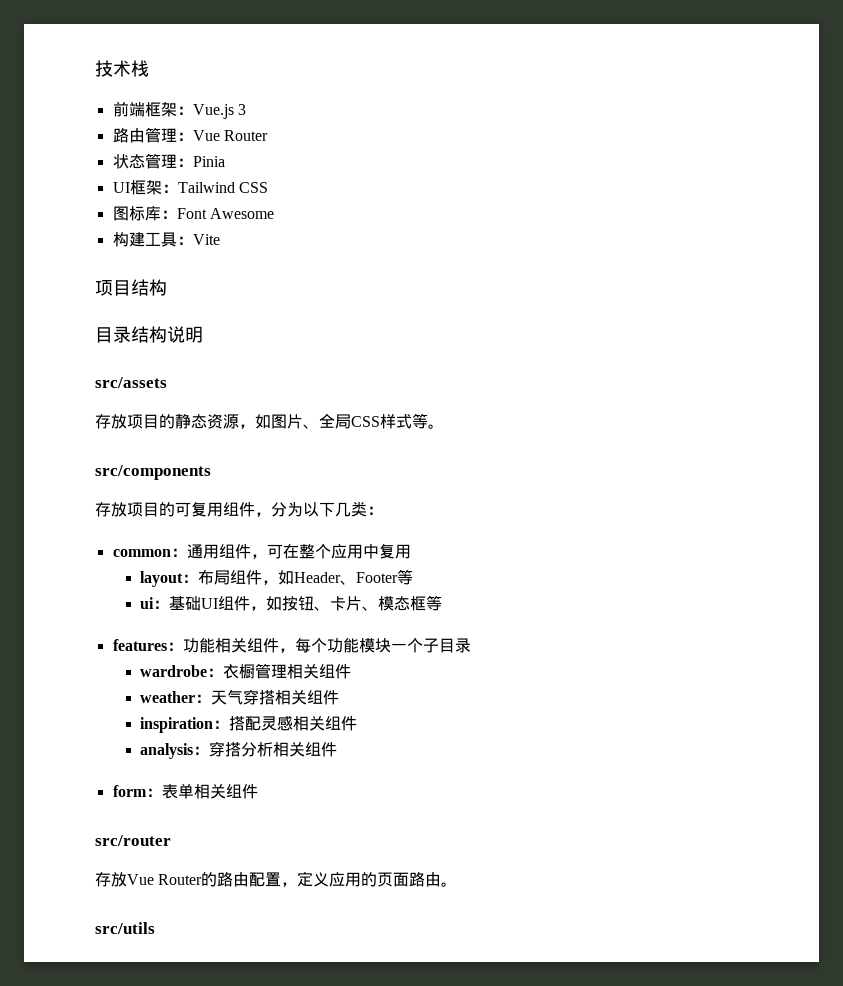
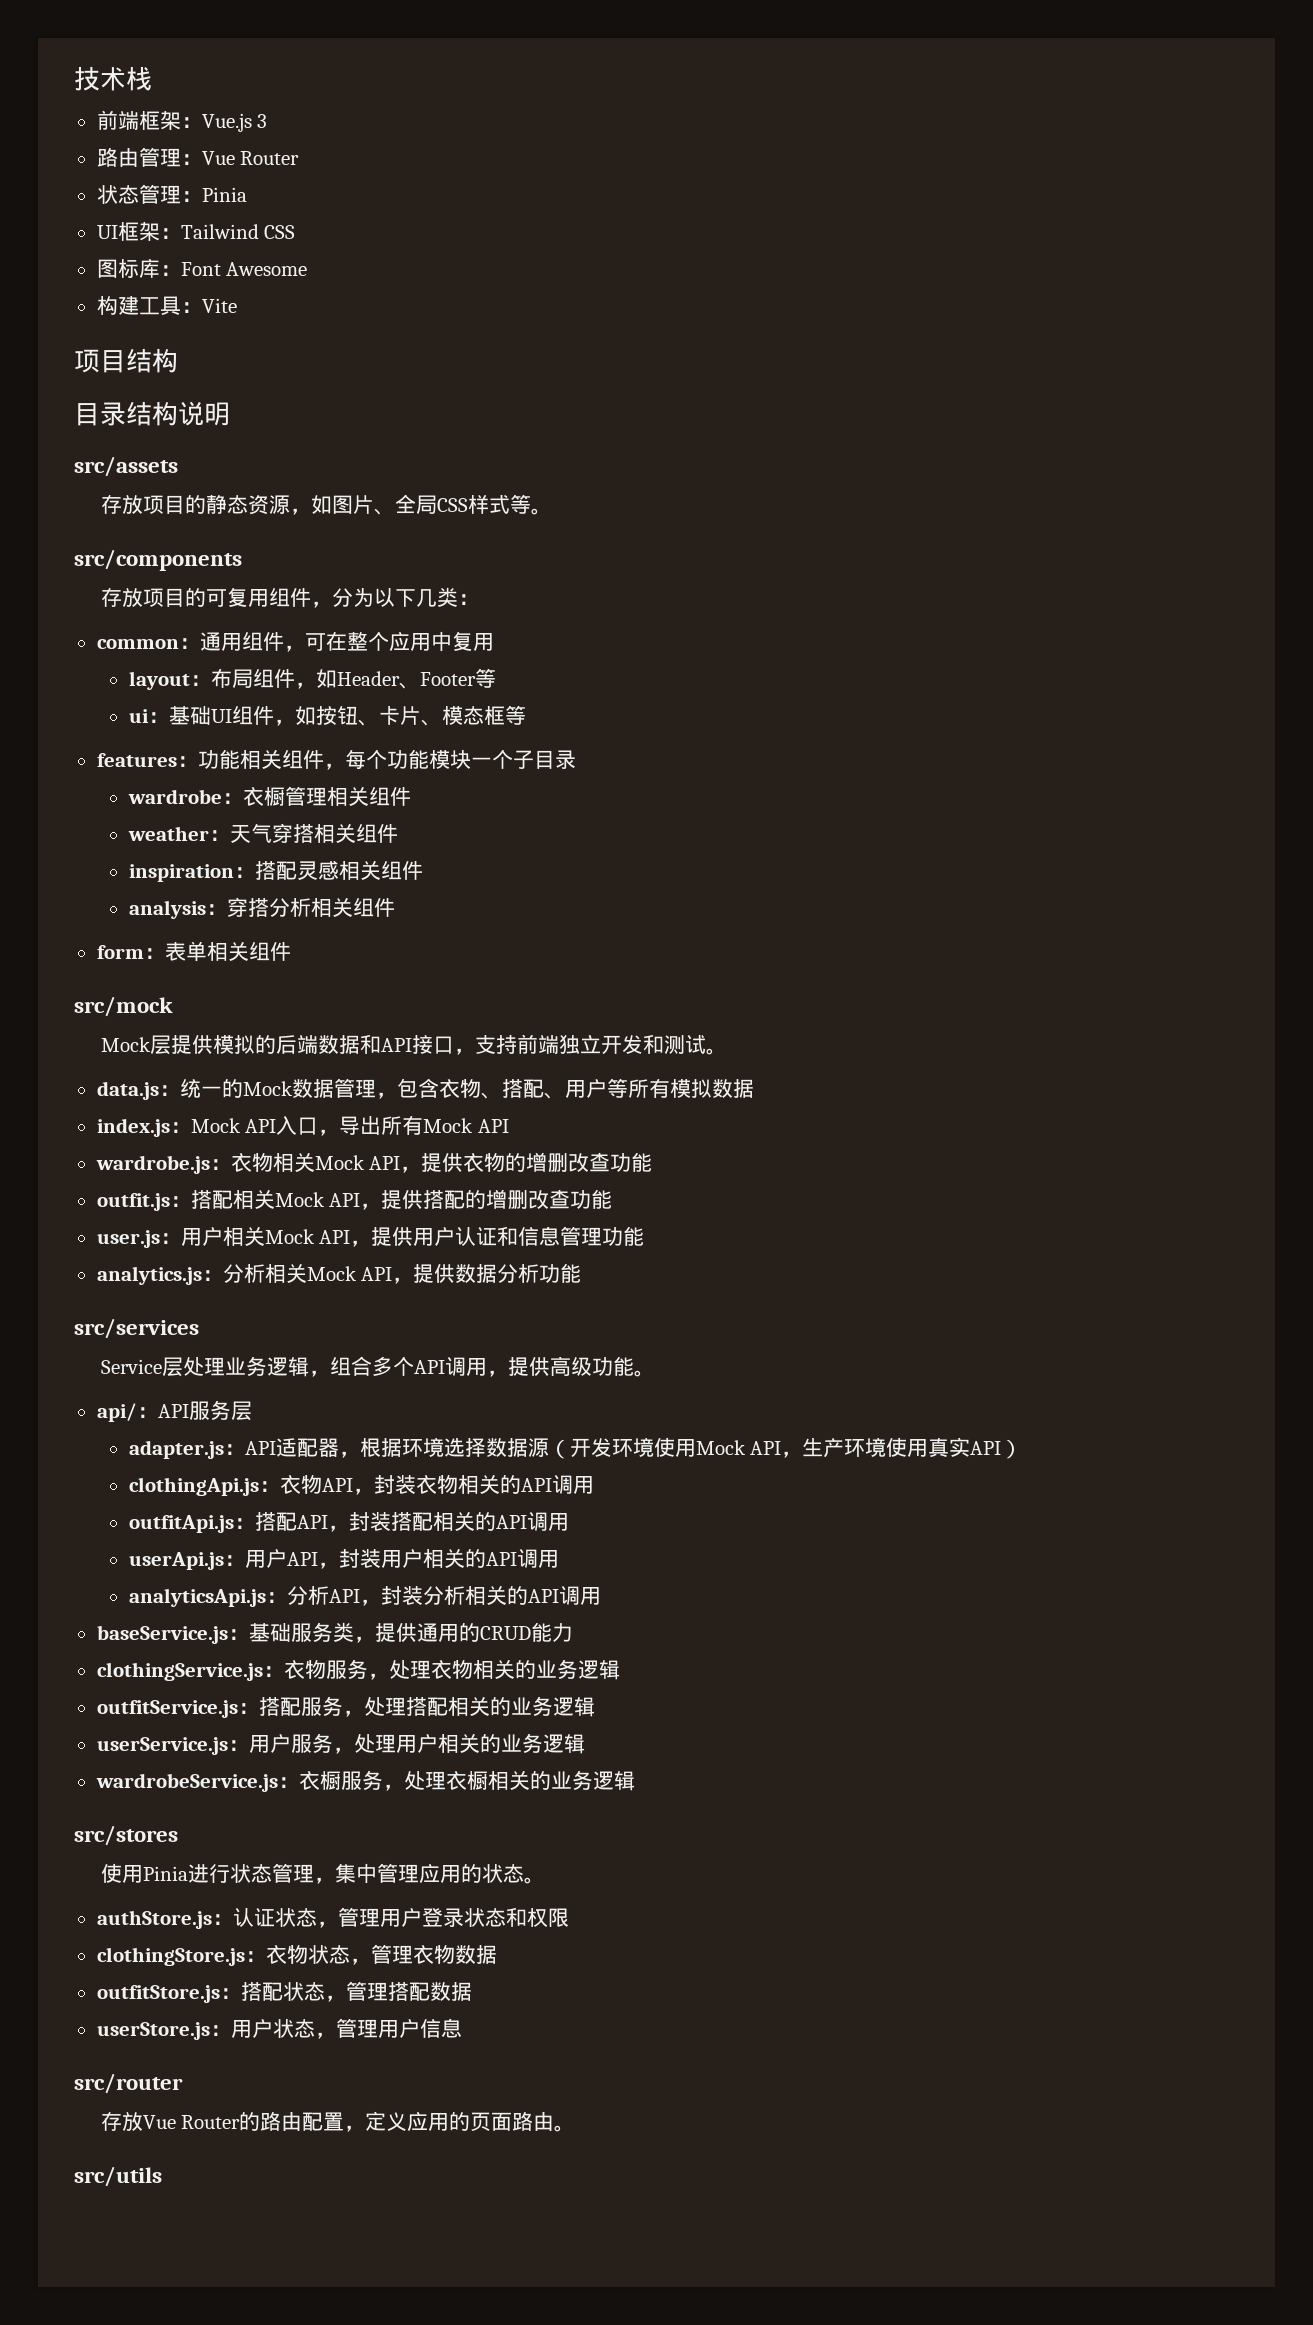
+ src/mock
+ Mock层提供模拟的后端数据和API接口，支持前端独立开发和测试。
+ data.js：统一的Mock数据管理，包含衣物、搭配、用户等所有模拟数据
+ index.js：Mock API入口，导出所有Mock API
+ wardrobe.js：衣物相关Mock API，提供衣物的增删改查功能
+ outfit.js：搭配相关Mock API，提供搭配的增删改查功能
+ user.js：用户相关Mock API，提供用户认证和信息管理功能
+ analytics.js：分析相关Mock API，提供数据分析功能
+ src/services
+ Service层处理业务逻辑，组合多个API调用，提供高级功能。
+ api/：API服务层
+ adapter.js：API适配器，根据环境选择数据源（开发环境使用Mock API，生产环境使用真实API）
+ clothingApi.js：衣物API，封装衣物相关的API调用
+ outfitApi.js：搭配API，封装搭配相关的API调用
+ userApi.js：用户API，封装用户相关的API调用
+ analyticsApi.js：分析API，封装分析相关的API调用
+ baseService.js：基础服务类，提供通用的CRUD能力
+ clothingService.js：衣物服务，处理衣物相关的业务逻辑
+ outfitService.js：搭配服务，处理搭配相关的业务逻辑
+ userService.js：用户服务，处理用户相关的业务逻辑
+ wardrobeService.js：衣橱服务，处理衣橱相关的业务逻辑
+ src/stores
+ 使用Pinia进行状态管理，集中管理应用的状态。
+ authStore.js：认证状态，管理用户登录状态和权限
+ clothingStore.js：衣物状态，管理衣物数据
+ outfitStore.js：搭配状态，管理搭配数据
+ userStore.js：用户状态，管理用户信息

